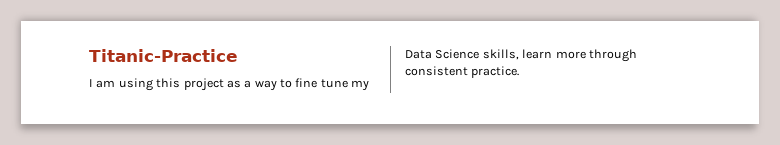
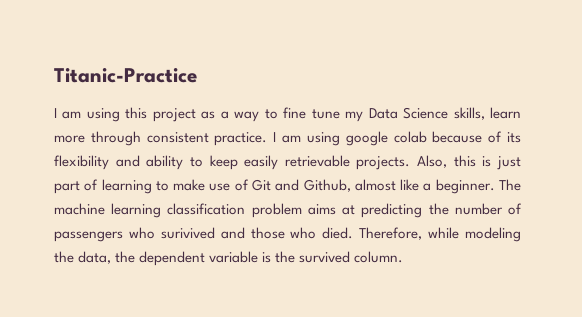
+ I am using google colab because of its flexibility and ability to keep easily retrievable projects. Also, this is just part of learning to make use of Git and Github, almost like a beginner. The machine learning classification problem aims at predicting the number of passengers who surivived and those who died. Therefore, while modeling the data, the dependent variable is the survived column.

